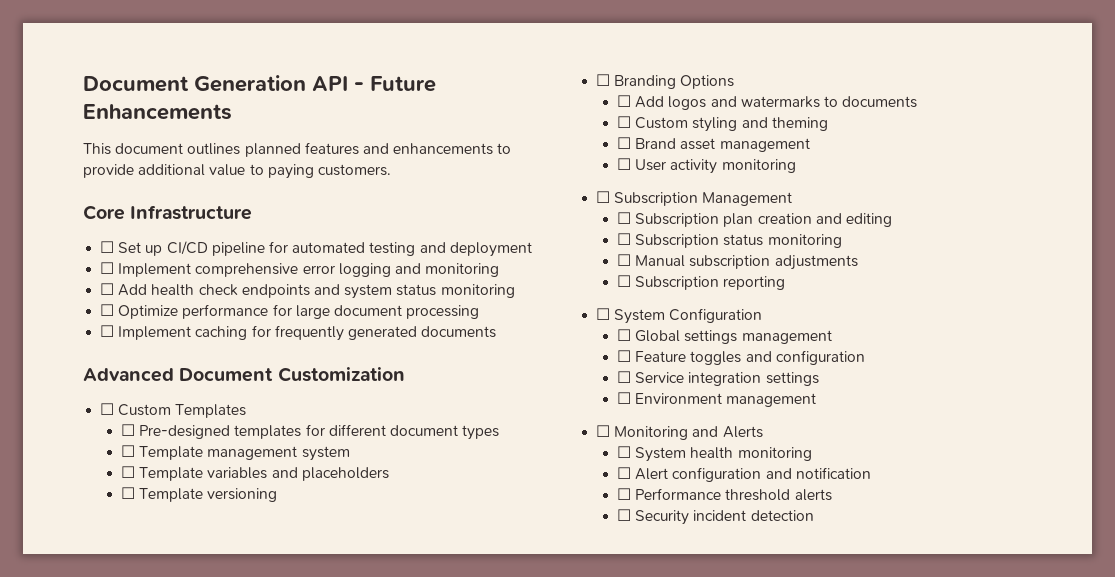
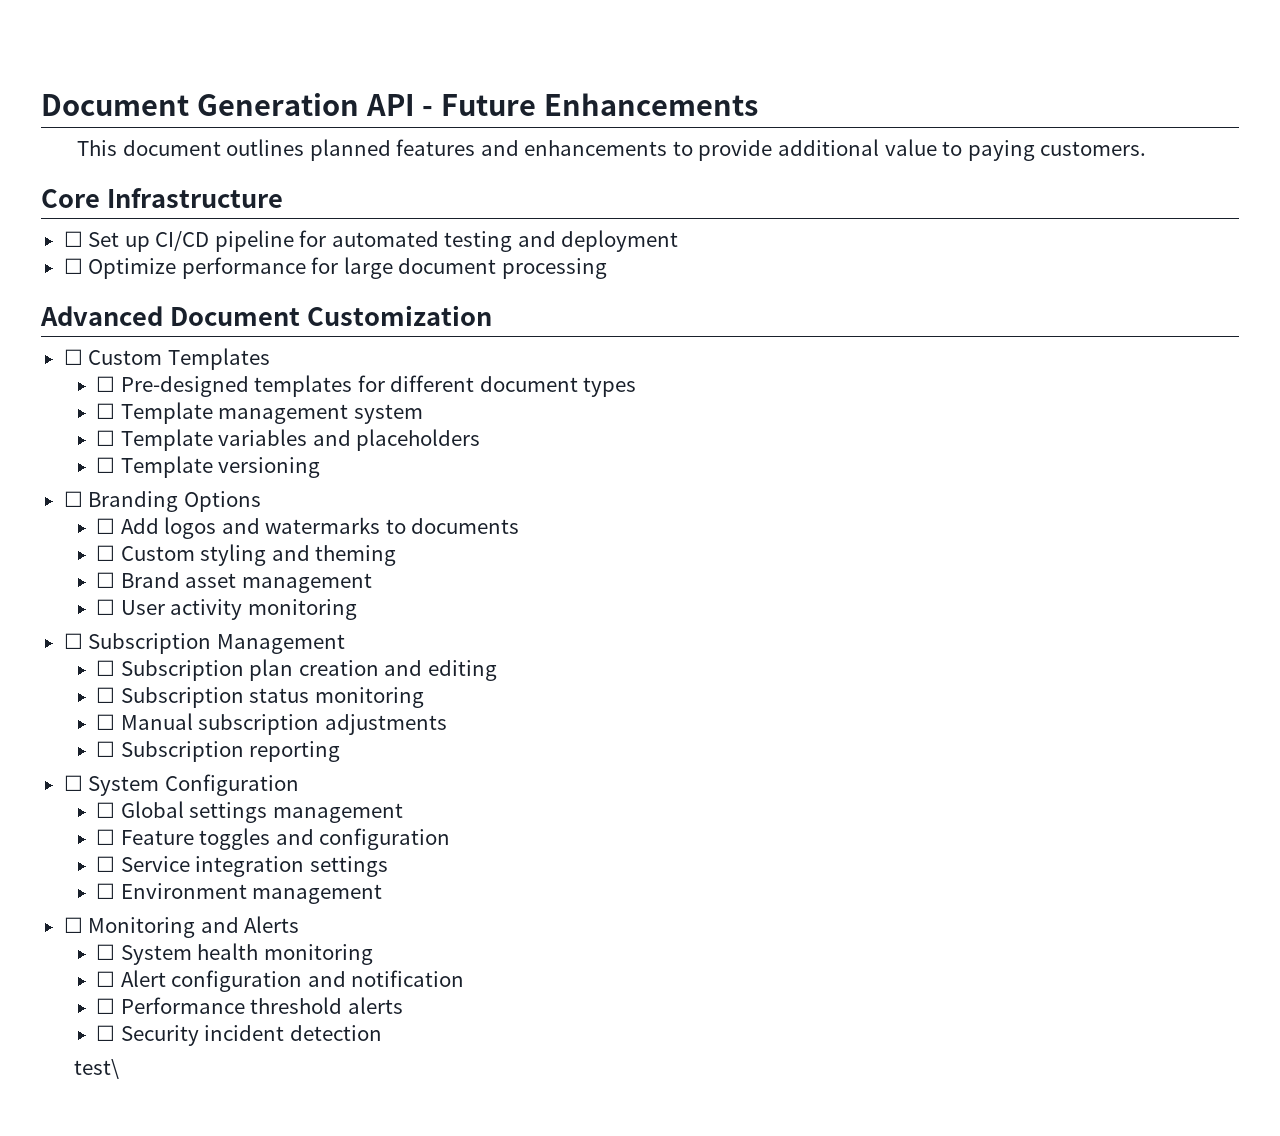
- ☐ Implement comprehensive error logging and monitoring
- ☐ Add health check endpoints and system status monitoring
- ☐ Implement caching for frequently generated documents
+ test\

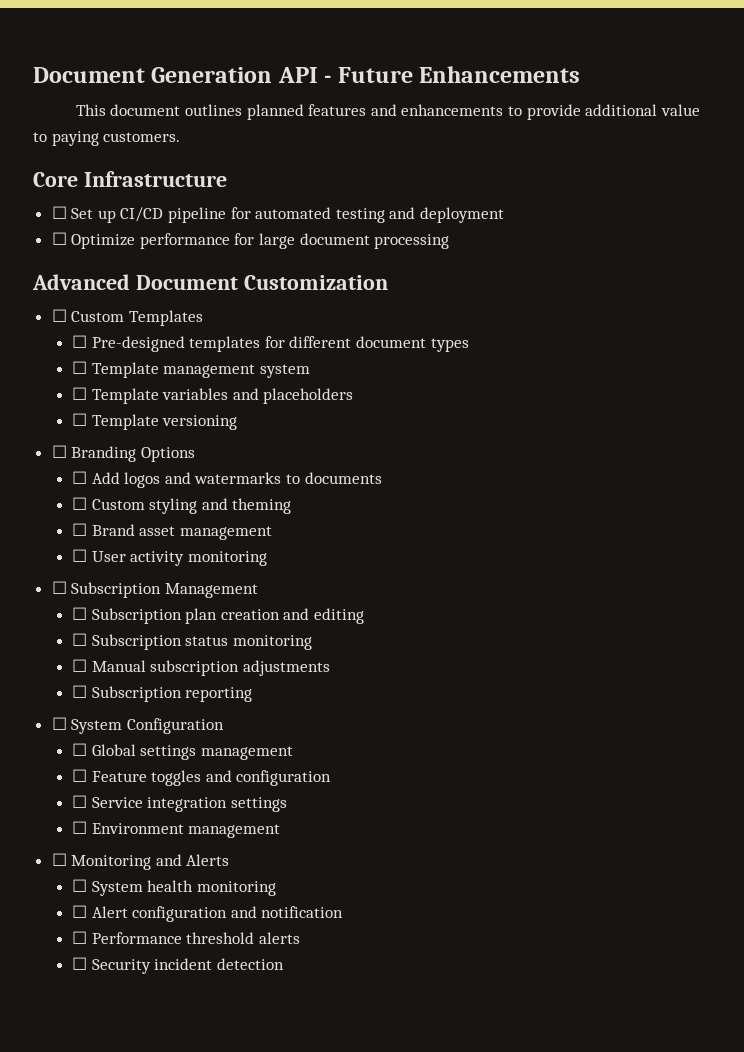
- test\

